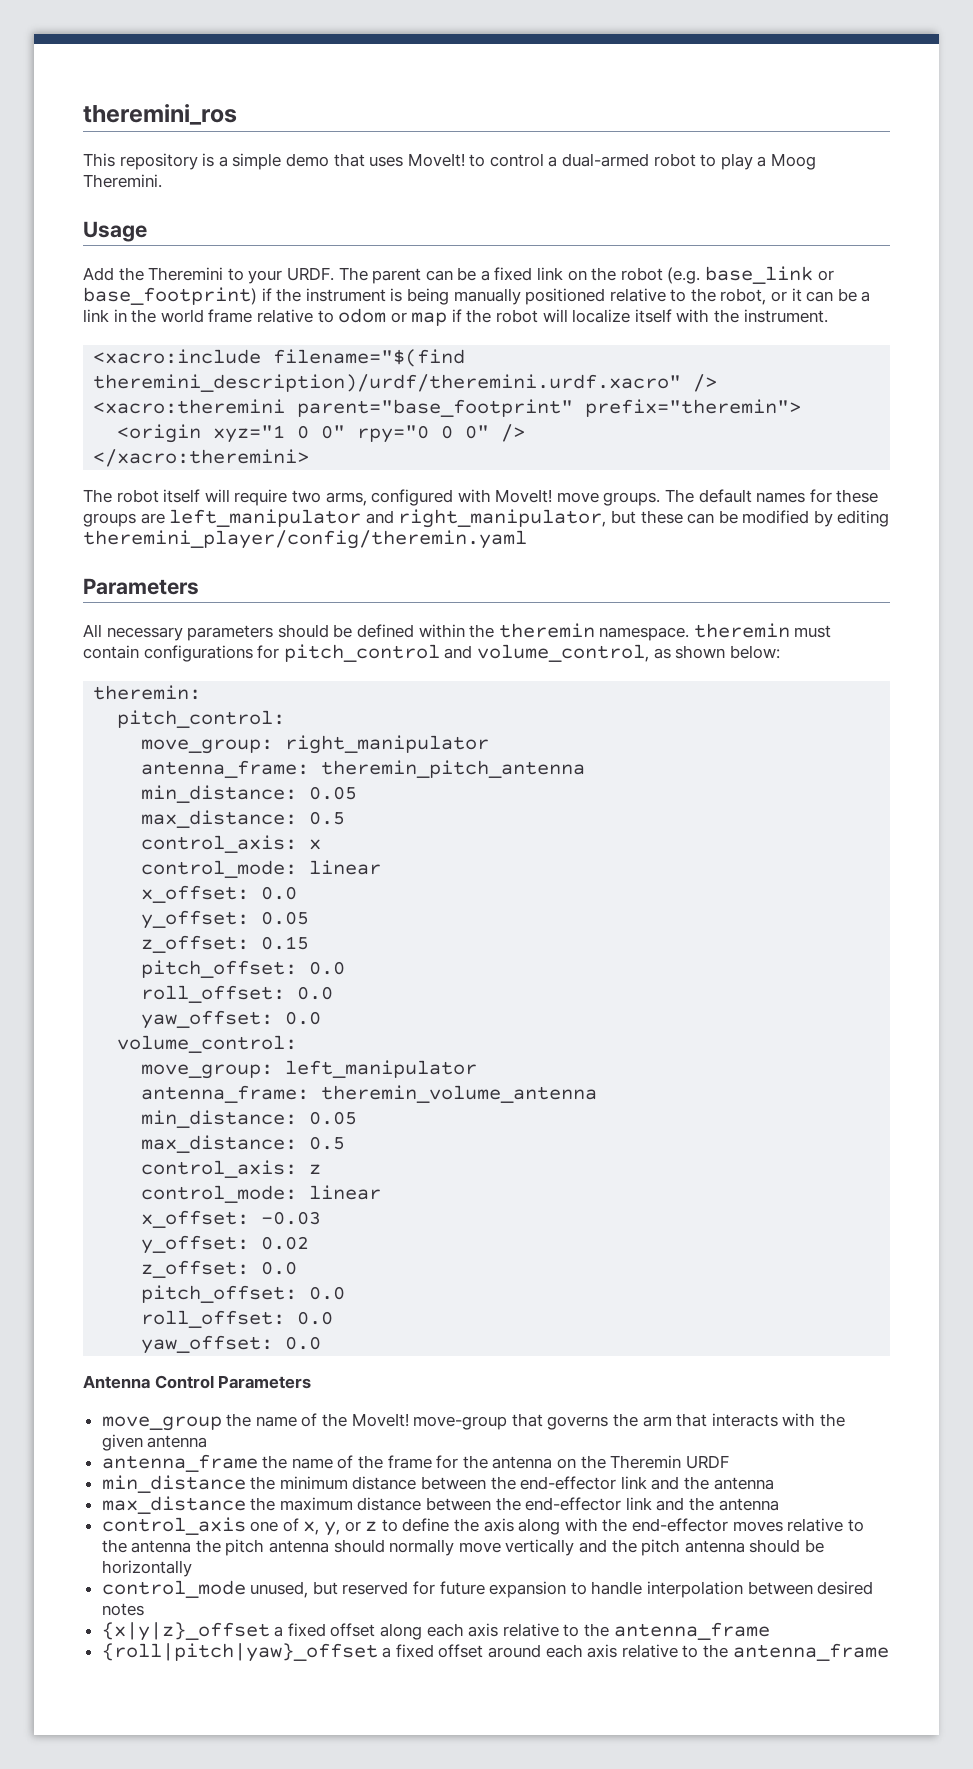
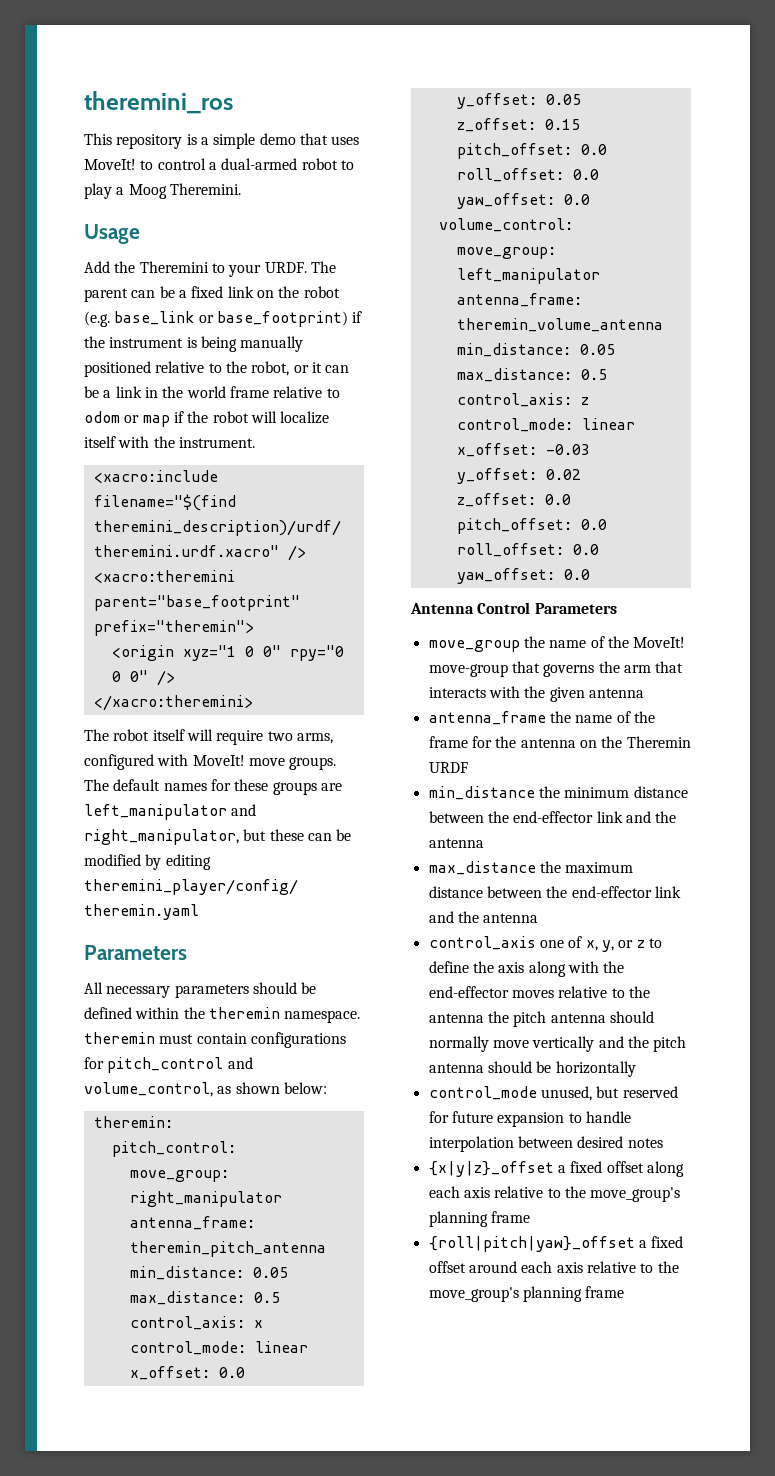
- {x|y|z}_offset a fixed offset along each axis relative to the antenna_frame
+ {x|y|z}_offset a fixed offset along each axis relative to the move_group's planning frame
- {roll|pitch|yaw}_offset a fixed offset around each axis relative to the antenna_frame
+ {roll|pitch|yaw}_offset a fixed offset around each axis relative to the move_group's planning frame

